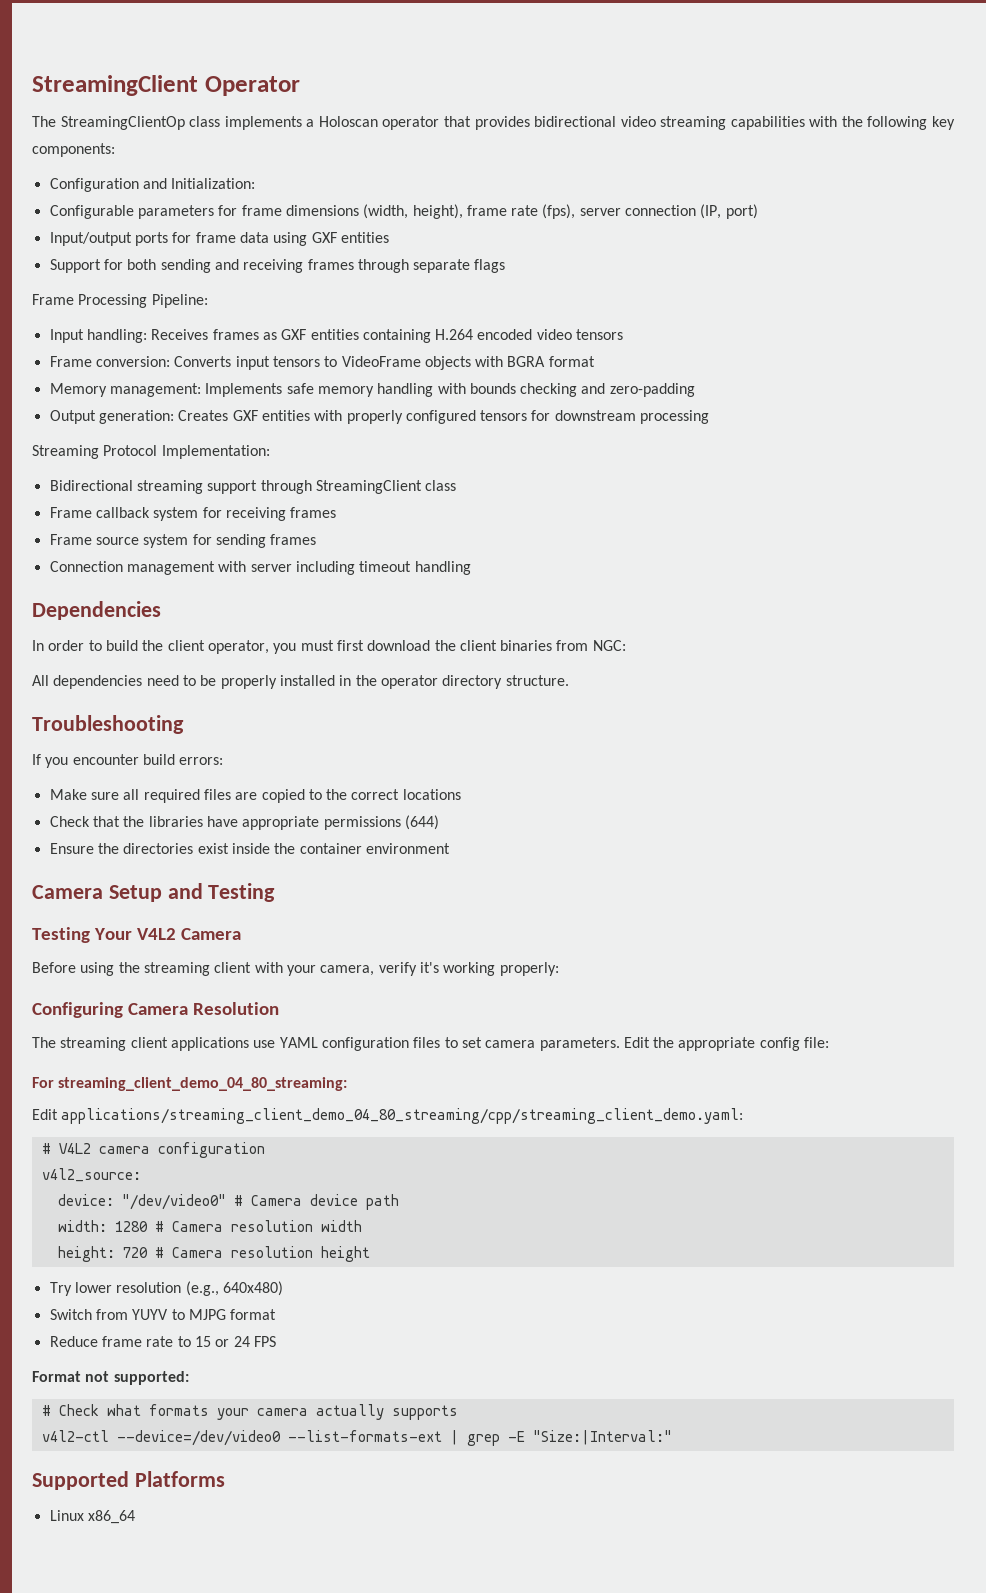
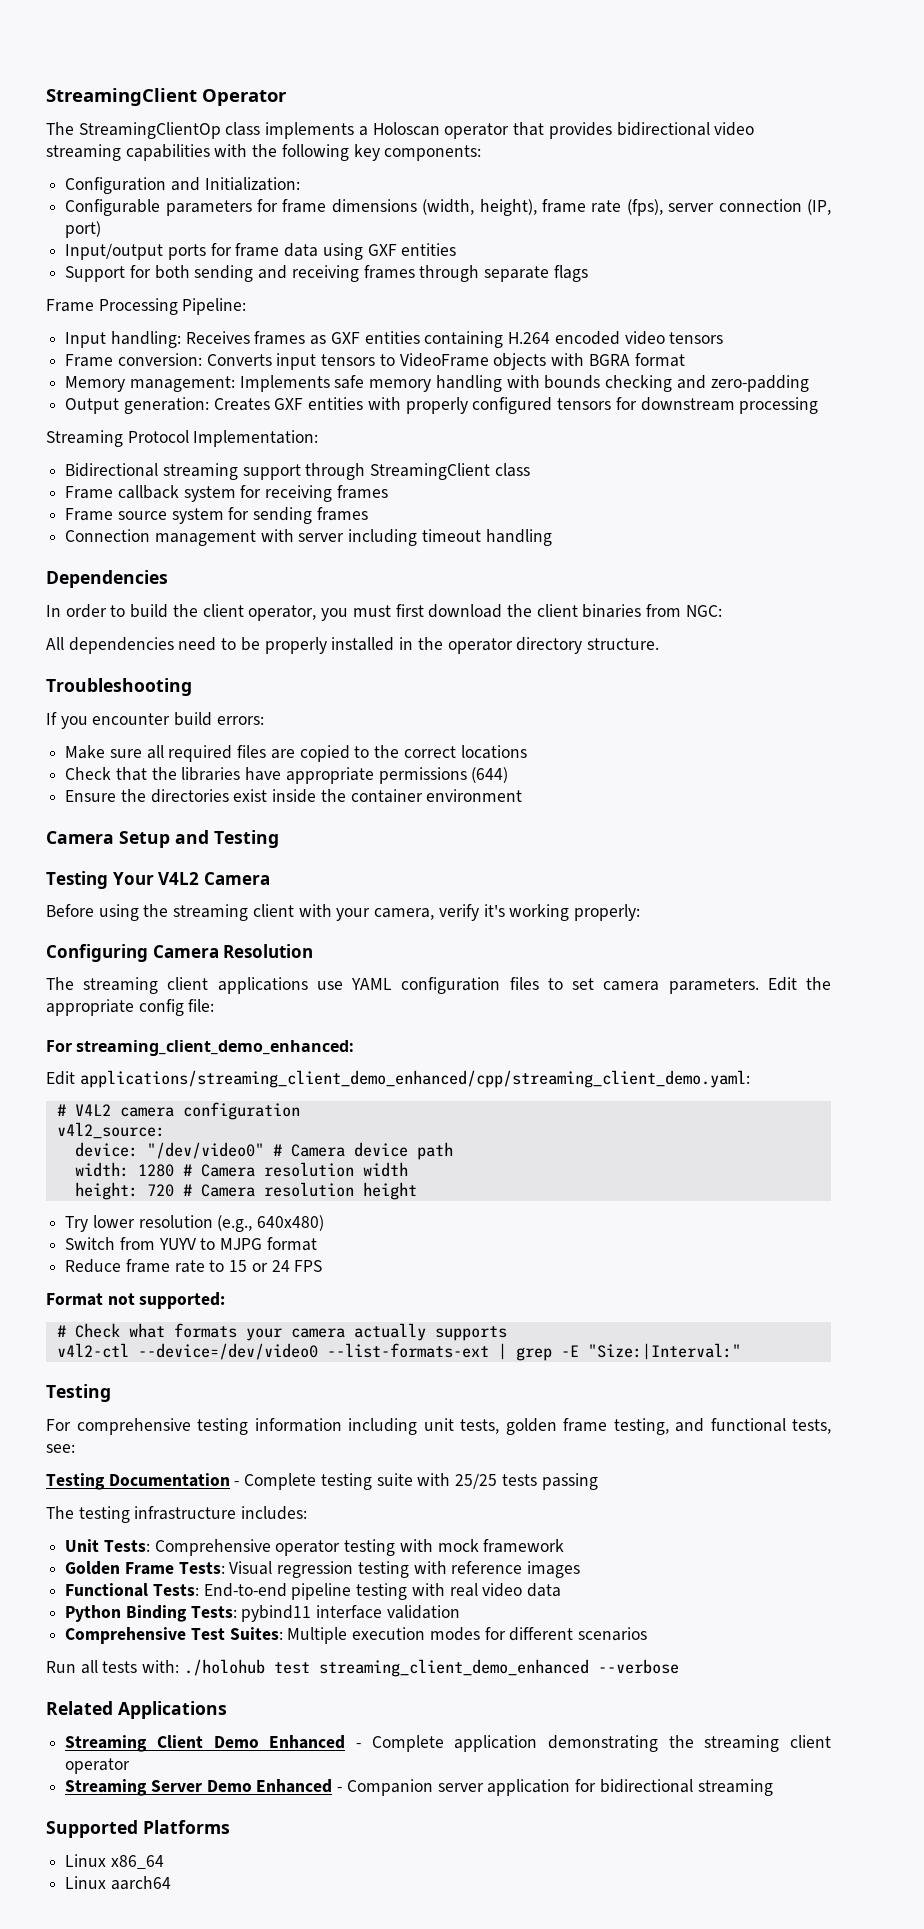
- For streaming_client_demo_04_80_streaming:
- Edit applications/streaming_client_demo_04_80_streaming/cpp/streaming_client_demo.yaml:
+ For streaming_client_demo_enhanced:
+ Edit applications/streaming_client_demo_enhanced/cpp/streaming_client_demo.yaml:
  v4l2-ctl --device=/dev/video0 --list-formats-ext | grep -E "Size:|Interval:"
+ Testing
+ For comprehensive testing information including unit tests, golden frame testing, and functional tests, see:
+ Testing Documentation - Complete testing suite with 25/25 tests passing
+ The testing infrastructure includes:
+ Unit Tests: Comprehensive operator testing with mock framework
+ Golden Frame Tests: Visual regression testing with reference images
+ Functional Tests: End-to-end pipeline testing with real video data
+ Python Binding Tests: pybind11 interface validation
+ Comprehensive Test Suites: Multiple execution modes for different scenarios
+ Run all tests with: ./holohub test streaming_client_demo_enhanced --verbose
+ Related Applications
+ Streaming Client Demo Enhanced - Complete application demonstrating the streaming client operator
+ Streaming Server Demo Enhanced - Companion server application for bidirectional streaming
+ Linux aarch64

